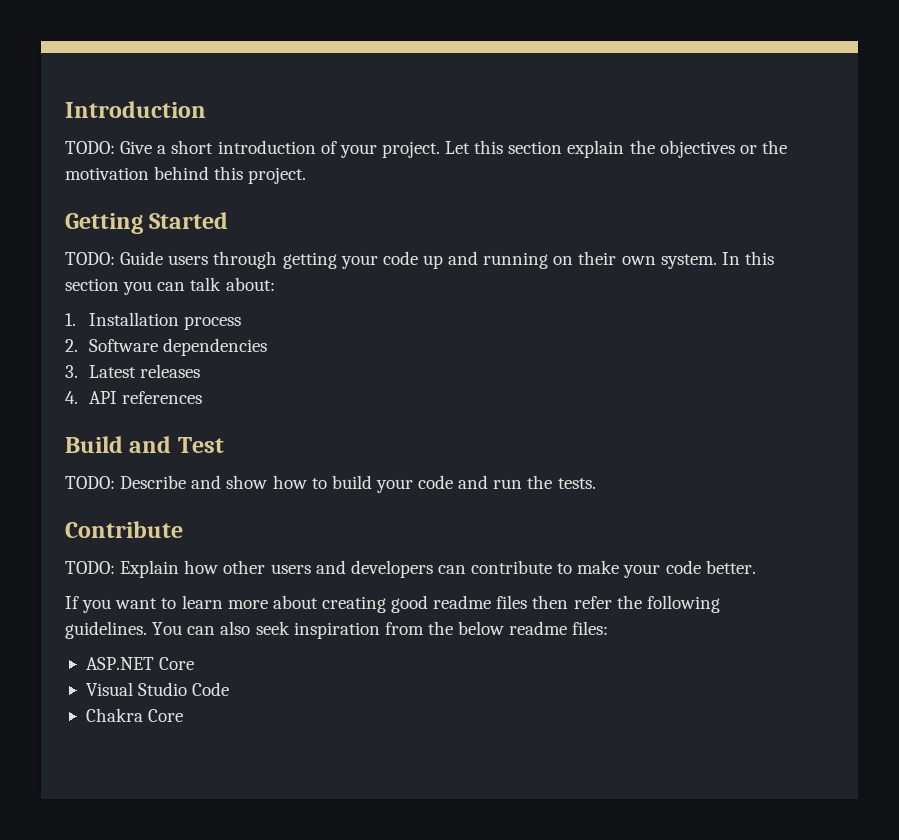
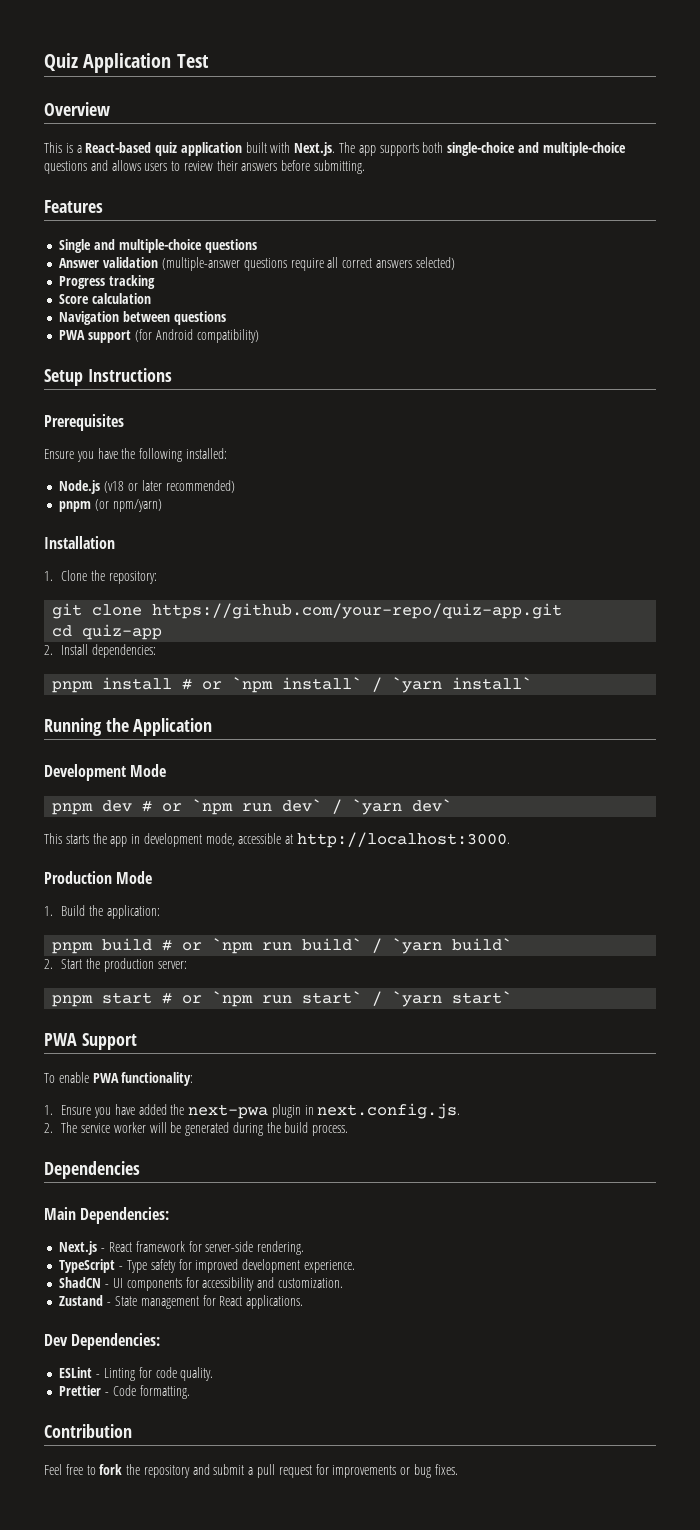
- Introduction
- TODO: Give a short introduction of your project. Let this section explain the objectives or the motivation behind this project.
- Getting Started
- TODO: Guide users through getting your code up and running on their own system. In this section you can talk about:
- 1. Installation process
- 2. Software dependencies
- 3. Latest releases
- 4. API references
- Build and Test
- TODO: Describe and show how to build your code and run the tests.
- Contribute
- TODO: Explain how other users and developers can contribute to make your code better.
- If you want to learn more about creating good readme files then refer the following guidelines. You can also seek inspiration from the below readme files:
- ASP.NET Core
- Visual Studio Code
- Chakra Core
+ Quiz Application Test
+ Overview
+ This is a React-based quiz application built with Next.js. The app supports both single-choice and multiple-choice questions and allows users to review their answers before submitting.
+ Features
+ Single and multiple-choice questions
+ Answer validation (multiple-answer questions require all correct answers selected)
+ Progress tracking
+ Score calculation
+ Navigation between questions
+ PWA support (for Android compatibility)
+ Setup Instructions
+ Prerequisites
+ Ensure you have the following installed:
+ Node.js (v18 or later recommended)
+ pnpm (or npm/yarn)
+ Installation
+ 1. Clone the repository:
+ git clone https://github.com/your-repo/quiz-app.git
+ cd quiz-app
+ 2. Install dependencies:
+ pnpm install # or `npm install` / `yarn install`
+ Running the Application
+ Development Mode
+ pnpm dev # or `npm run dev` / `yarn dev`
+ This starts the app in development mode, accessible at http://localhost:3000.
+ Production Mode
+ 1. Build the application:
+ pnpm build # or `npm run build` / `yarn build`
+ 2. Start the production server:
+ pnpm start # or `npm run start` / `yarn start`
+ PWA Support
+ To enable PWA functionality:
+ 1. Ensure you have added the next-pwa plugin in next.config.js.
+ 2. The service worker will be generated during the build process.
+ Dependencies
+ Main Dependencies:
+ Next.js - React framework for server-side rendering.
+ TypeScript - Type safety for improved development experience.
+ ShadCN - UI components for accessibility and customization.
+ Zustand - State management for React applications.
+ Dev Dependencies:
+ ESLint - Linting for code quality.
+ Prettier - Code formatting.
+ Contribution
+ Feel free to fork the repository and submit a pull request for improvements or bug fixes.

